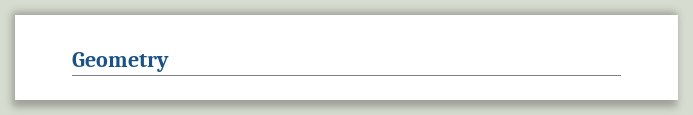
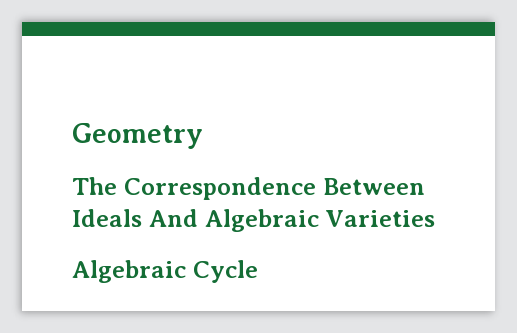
+ The Correspondence Between Ideals And Algebraic Varieties
+ Algebraic Cycle

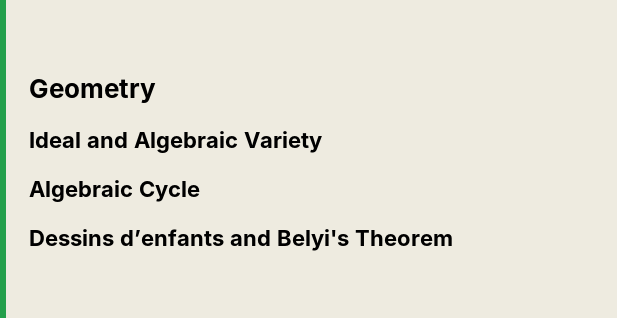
- The Correspondence Between Ideals And Algebraic Varieties
+ Ideal and Algebraic Variety
  Algebraic Cycle
+ Dessins d’enfants and Belyi's Theorem

